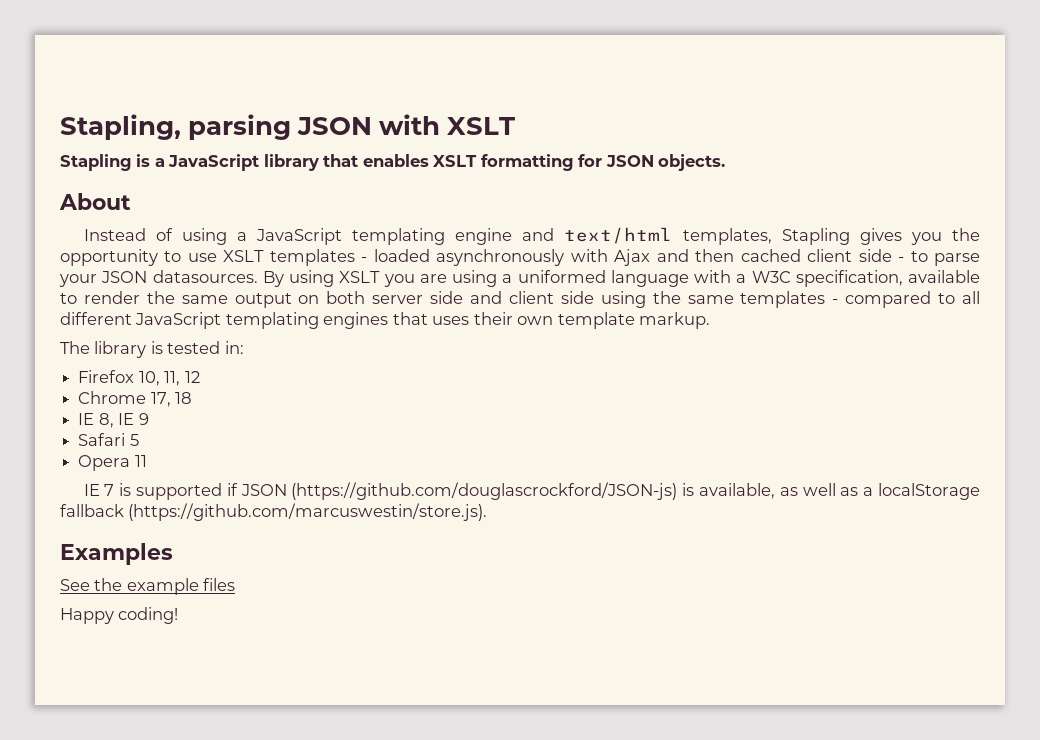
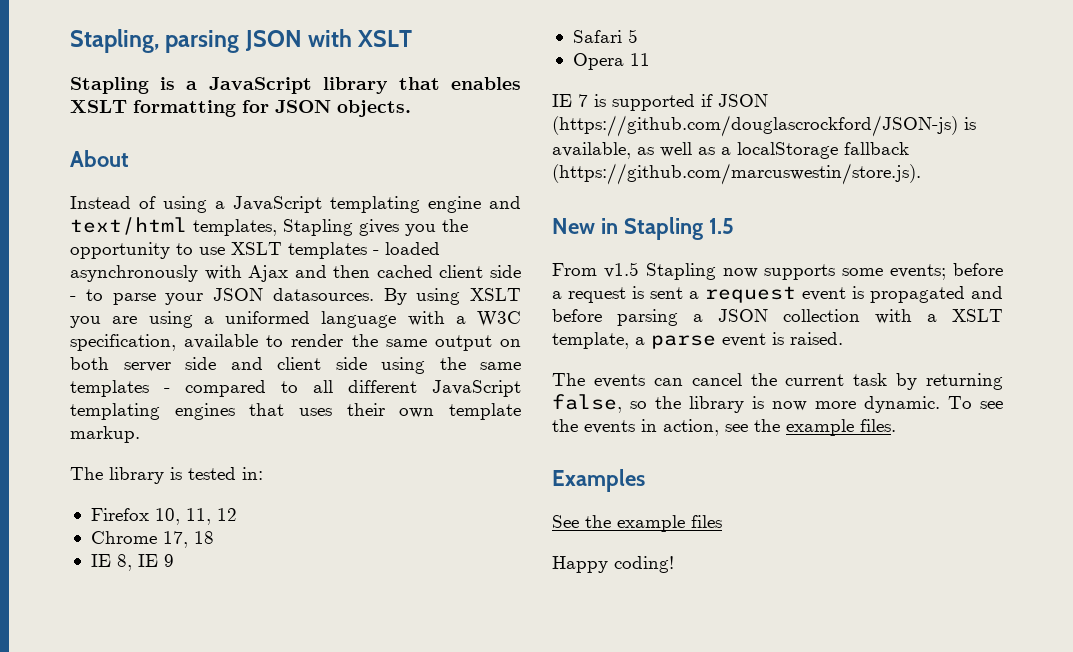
+ New in Stapling 1.5
+ From v1.5 Stapling now supports some events; before a request is sent a request event is propagated and before parsing a JSON collection with a XSLT template, a parse event is raised.
+ The events can cancel the current task by returning false, so the library is now more dynamic. To see the events in action, see the example files.

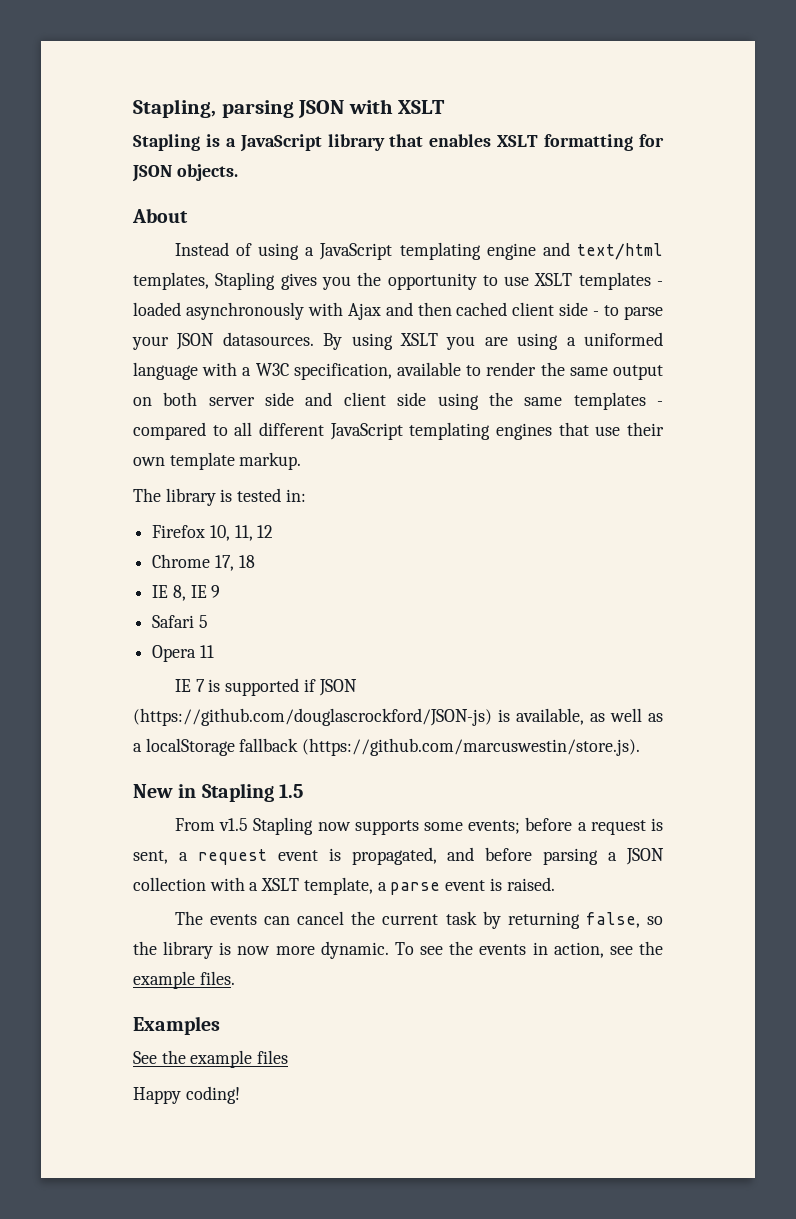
- By using XSLT you are using a uniformed language with a W3C specification, available to render the same output on both server side and client side using the same templates - compared to all different JavaScript templating engines that uses their own template markup.
+ By using XSLT you are using a uniformed language with a W3C specification, available to render the same output on both server side and client side using the same templates - compared to all different JavaScript templating engines that use their own template markup.
- From v1.5 Stapling now supports some events; before a request is sent a request event is propagated and before parsing a JSON collection with a XSLT template, a parse event is raised.
+ From v1.5 Stapling now supports some events; before a request is sent, a request event is propagated, and before parsing a JSON collection with a XSLT template, a parse event is raised.

